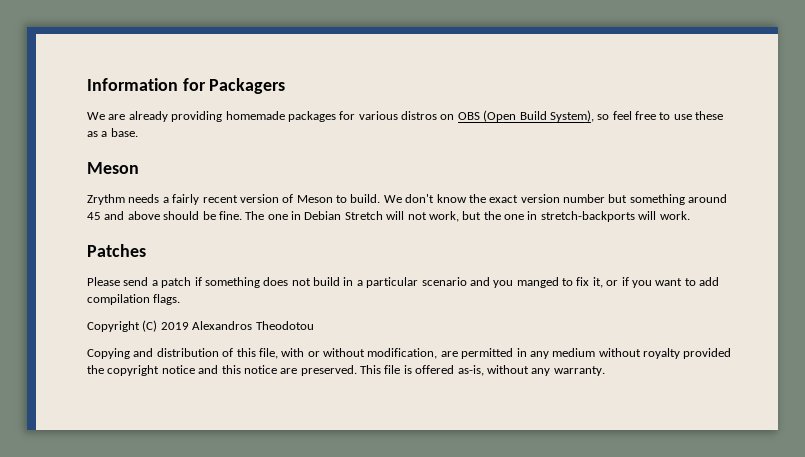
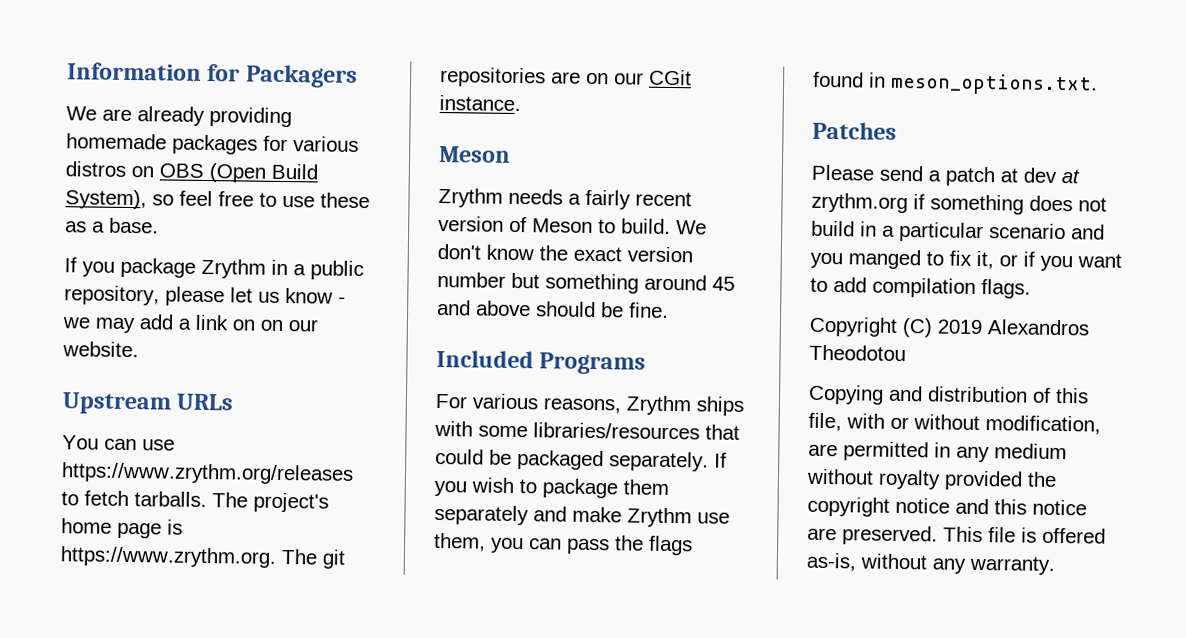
+ If you package Zrythm in a public repository, please let us know - we may add a link on on our website.
+ Upstream URLs
+ You can use https://www.zrythm.org/releases to fetch tarballs. The project's home page is https://www.zrythm.org. The git repositories are on our CGit instance.
- We don't know the exact version number but something around 45 and above should be fine. The one in Debian Stretch will not work, but the one in stretch-backports will work.
+ We don't know the exact version number but something around 45 and above should be fine.
+ Included Programs
+ For various reasons, Zrythm ships with some libraries/resources that could be packaged separately. If you wish to package them separately and make Zrythm use them, you can pass the flags found in meson_options.txt.
- Please send a patch if something does not build in a particular scenario and you manged to fix it, or if you want to add compilation flags.
+ Please send a patch at dev at zrythm.org if something does not build in a particular scenario and you manged to fix it, or if you want to add compilation flags.

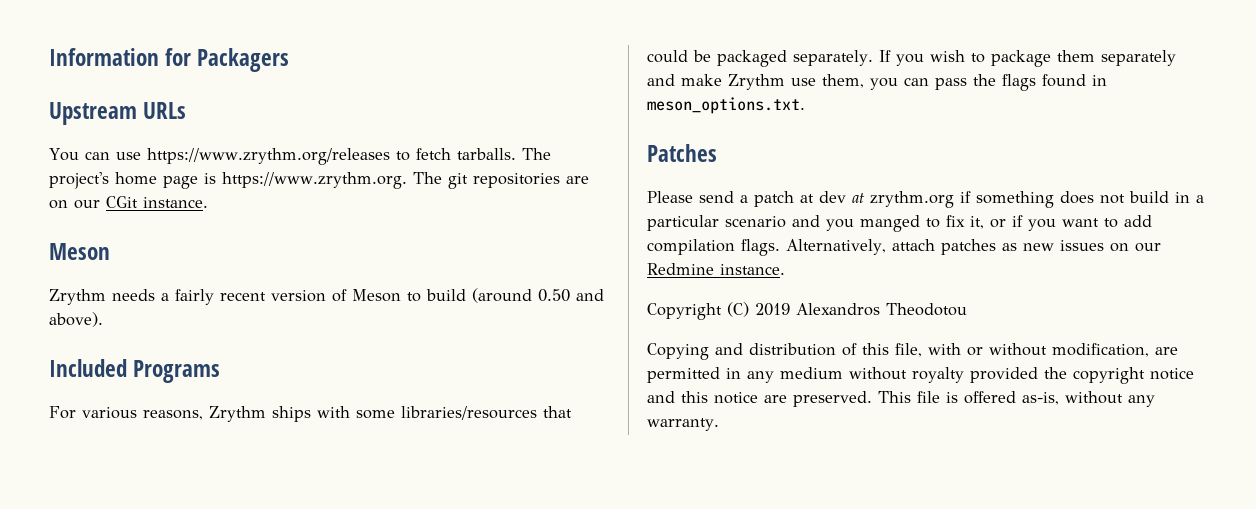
- We are already providing homemade packages for various distros on OBS (Open Build System), so feel free to use these as a base.
- If you package Zrythm in a public repository, please let us know - we may add a link on on our website.
- Zrythm needs a fairly recent version of Meson to build. We don't know the exact version number but something around 45 and above should be fine.
+ Zrythm needs a fairly recent version of Meson to build (around 0.50 and above).
+ Alternatively, attach patches as new issues on our Redmine instance.

